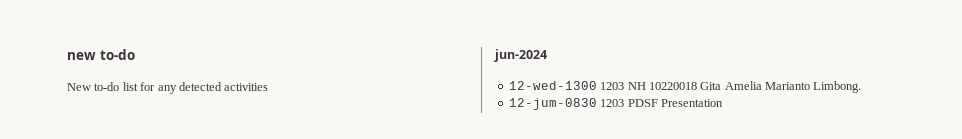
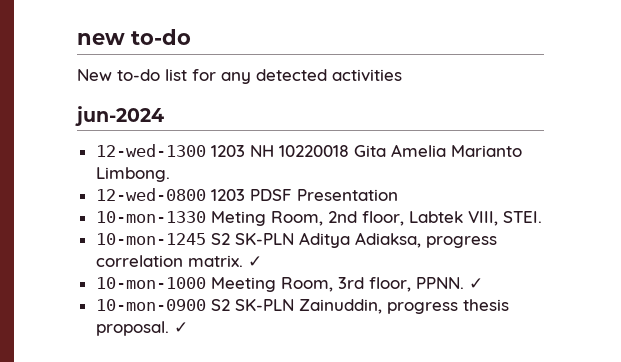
- 12-jum-0830 1203 PDSF Presentation
+ 12-wed-0800 1203 PDSF Presentation
+ 10-mon-1330 Meting Room, 2nd floor, Labtek VIII, STEI.
+ 10-mon-1245 S2 SK-PLN Aditya Adiaksa, progress correlation matrix. ✓
+ 10-mon-1000 Meeting Room, 3rd floor, PPNN. ✓
+ 10-mon-0900 S2 SK-PLN Zainuddin, progress thesis proposal. ✓

